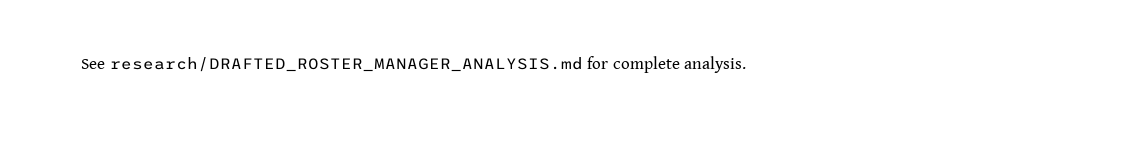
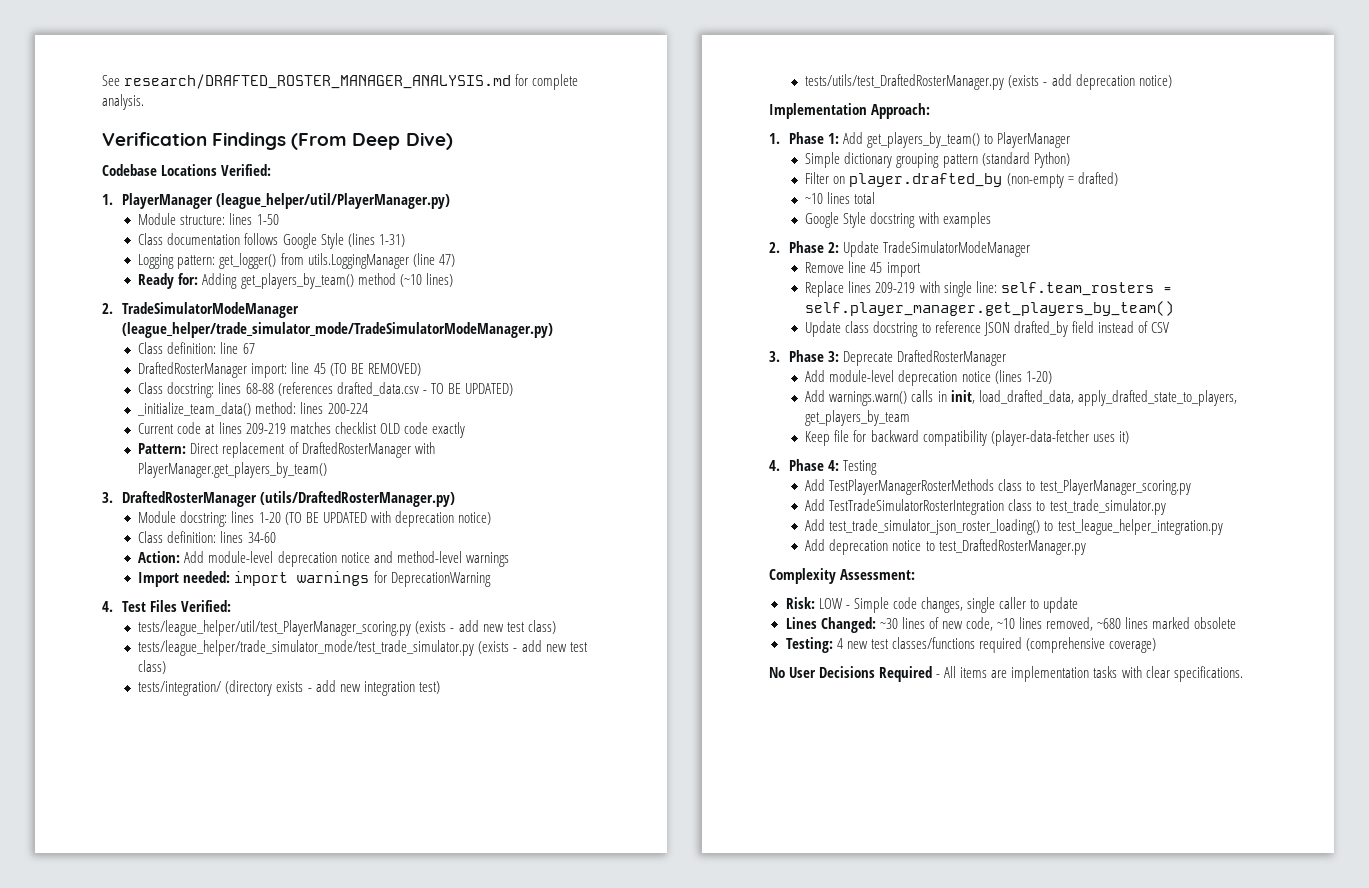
+ Verification Findings (From Deep Dive)
+ Codebase Locations Verified:
+ 1. PlayerManager (league_helper/util/PlayerManager.py)
+ Module structure: lines 1-50
+ Class documentation follows Google Style (lines 1-31)
+ Logging pattern: get_logger() from utils.LoggingManager (line 47)
+ Ready for: Adding get_players_by_team() method (~10 lines)
+ 2. TradeSimulatorModeManager (league_helper/trade_simulator_mode/TradeSimulatorModeManager.py)
+ Class definition: line 67
+ DraftedRosterManager import: line 45 (TO BE REMOVED)
+ Class docstring: lines 68-88 (references drafted_data.csv - TO BE UPDATED)
+ _initialize_team_data() method: lines 200-224
+ Current code at lines 209-219 matches checklist OLD code exactly
+ Pattern: Direct replacement of DraftedRosterManager with PlayerManager.get_players_by_team()
+ 3. DraftedRosterManager (utils/DraftedRosterManager.py)
+ Module docstring: lines 1-20 (TO BE UPDATED with deprecation notice)
+ Class definition: lines 34-60
+ Action: Add module-level deprecation notice and method-level warnings
+ Import needed: import warnings for DeprecationWarning
+ 4. Test Files Verified:
+ tests/league_helper/util/test_PlayerManager_scoring.py (exists - add new test class)
+ tests/league_helper/trade_simulator_mode/test_trade_simulator.py (exists - add new test class)
+ tests/integration/ (directory exists - add new integration test)
+ tests/utils/test_DraftedRosterManager.py (exists - add deprecation notice)
+ Implementation Approach:
+ 1. Phase 1: Add get_players_by_team() to PlayerManager
+ Simple dictionary grouping pattern (standard Python)
+ Filter on player.drafted_by (non-empty = drafted)
+ ~10 lines total
+ Google Style docstring with examples
+ 2. Phase 2: Update TradeSimulatorModeManager
+ Remove line 45 import
+ Replace lines 209-219 with single line: self.team_rosters = self.player_manager.get_players_by_team()
+ Update class docstring to reference JSON drafted_by field instead of CSV
+ 3. Phase 3: Deprecate DraftedRosterManager
+ Add module-level deprecation notice (lines 1-20)
+ Add warnings.warn() calls in init, load_drafted_data, apply_drafted_state_to_players, get_players_by_team
+ Keep file for backward compatibility (player-data-fetcher uses it)
+ 4. Phase 4: Testing
+ Add TestPlayerManagerRosterMethods class to test_PlayerManager_scoring.py
+ Add TestTradeSimulatorRosterIntegration class to test_trade_simulator.py
+ Add test_trade_simulator_json_roster_loading() to test_league_helper_integration.py
+ Add deprecation notice to test_DraftedRosterManager.py
+ Complexity Assessment:
+ Risk: LOW - Simple code changes, single caller to update
+ Lines Changed: ~30 lines of new code, ~10 lines removed, ~680 lines marked obsolete
+ Testing: 4 new test classes/functions required (comprehensive coverage)
+ No User Decisions Required - All items are implementation tasks with clear specifications.

